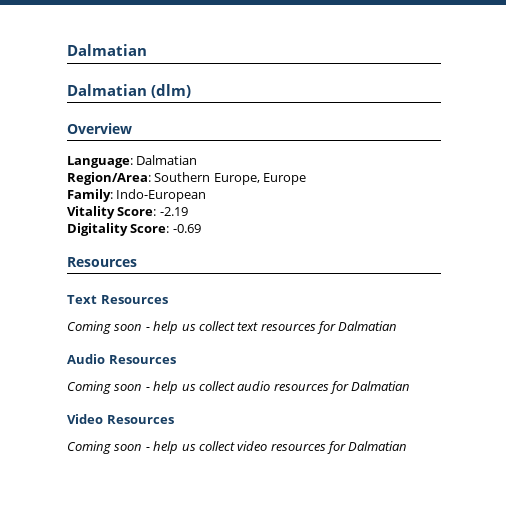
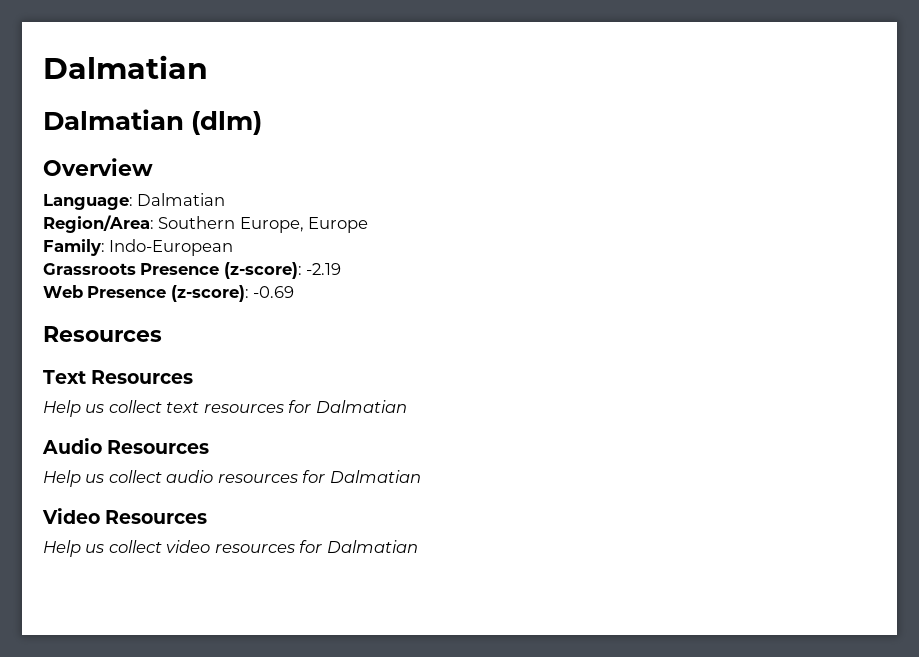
- Vitality Score: -2.19
- Digitality Score: -0.69
+ Grassroots Presence (z-score): -2.19
+ Web Presence (z-score): -0.69
- Coming soon - help us collect text resources for Dalmatian
+ Help us collect text resources for Dalmatian
- Coming soon - help us collect audio resources for Dalmatian
+ Help us collect audio resources for Dalmatian
- Coming soon - help us collect video resources for Dalmatian
+ Help us collect video resources for Dalmatian

